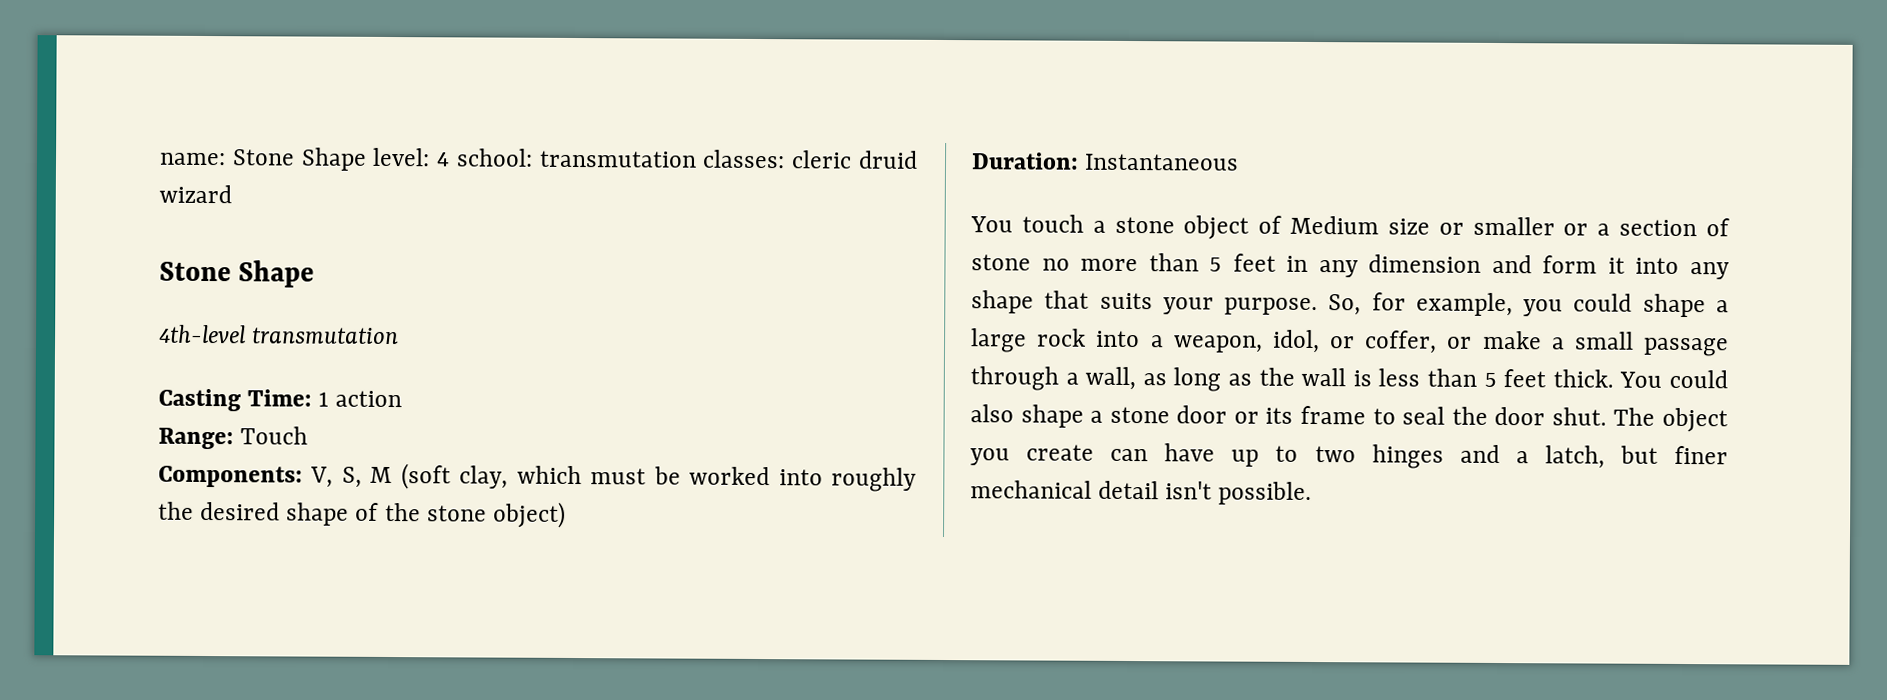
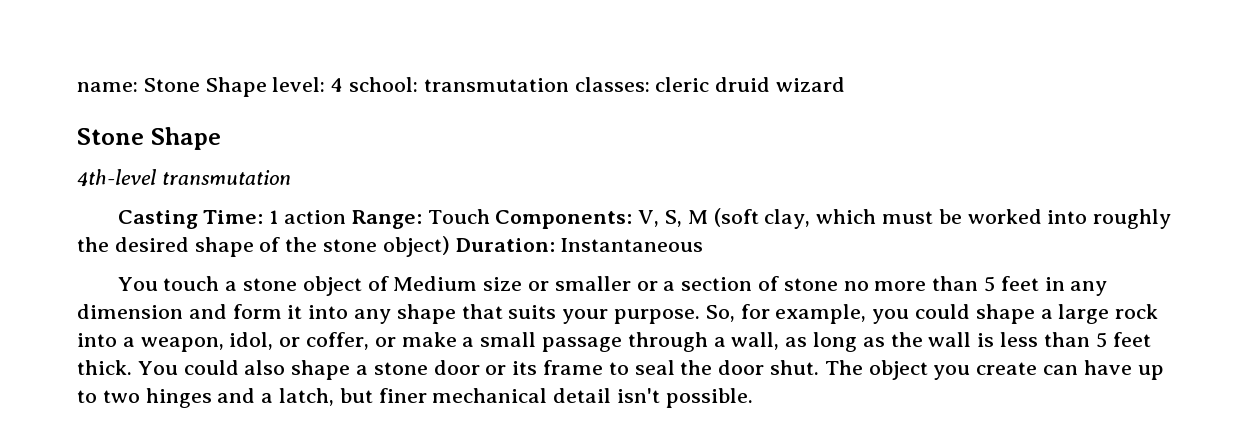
- Casting Time: 1 action
- Range: Touch
- Components: V, S, M (soft clay, which must be worked into roughly the desired shape of the stone object)
- Duration: Instantaneous
+ Casting Time: 1 action Range: Touch Components: V, S, M (soft clay, which must be worked into roughly the desired shape of the stone object) Duration: Instantaneous

